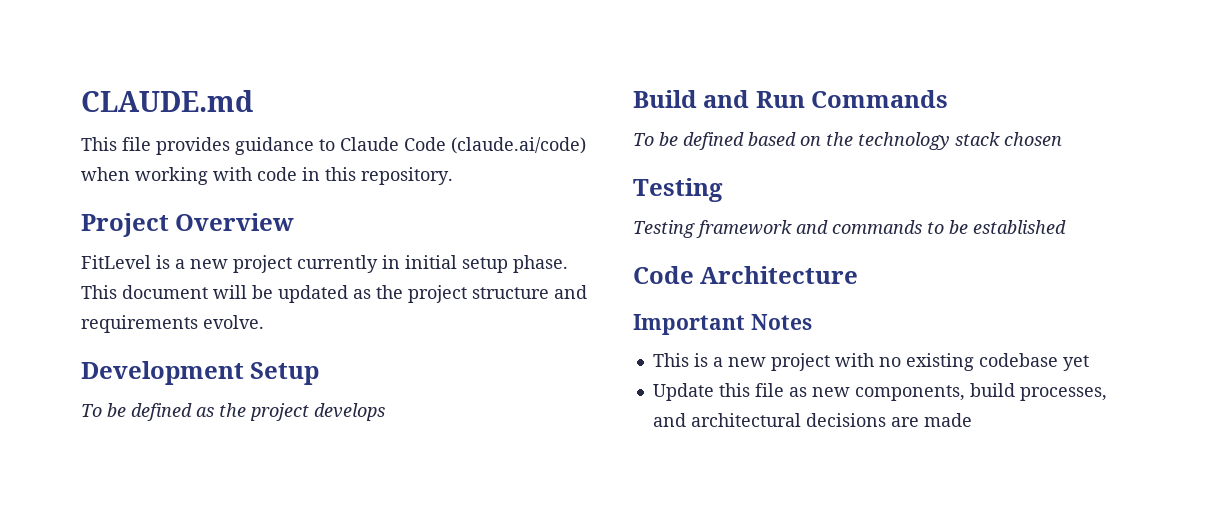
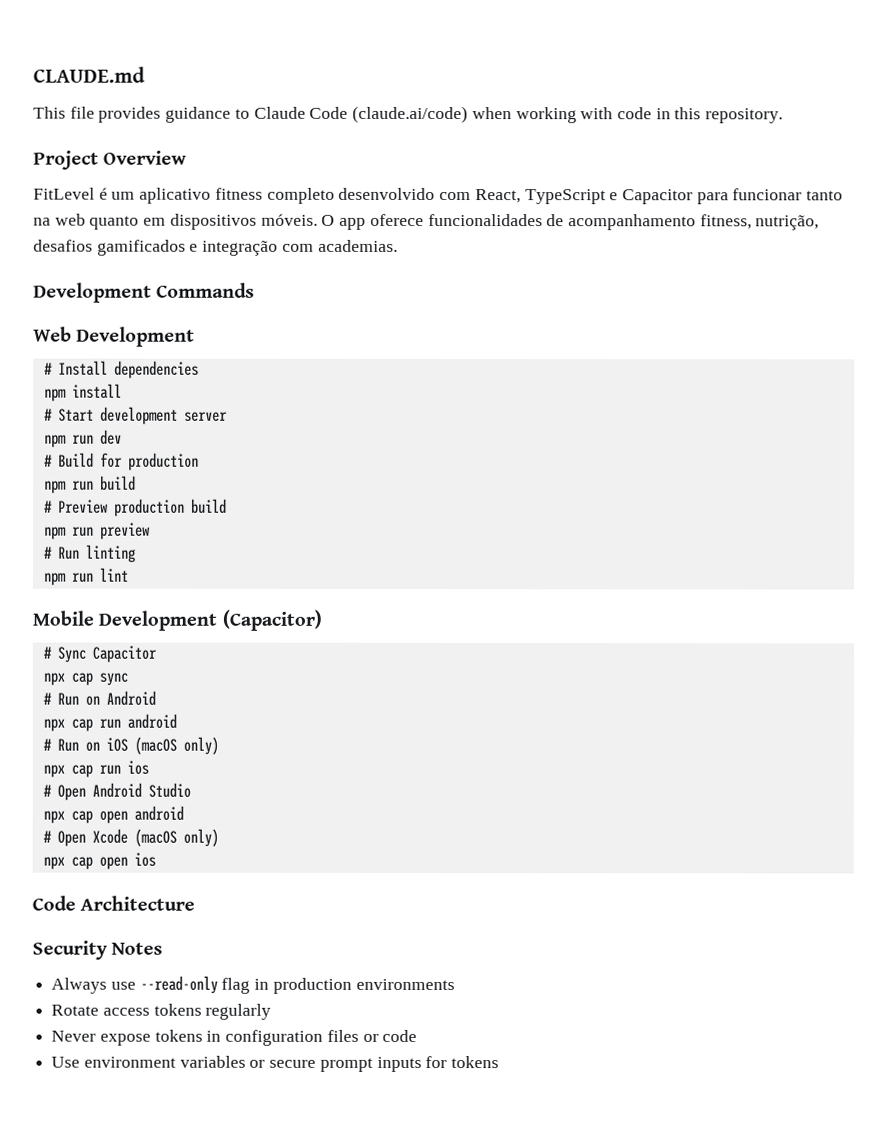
- FitLevel is a new project currently in initial setup phase. This document will be updated as the project structure and requirements evolve.
- Development Setup
- To be defined as the project develops
- Build and Run Commands
- To be defined based on the technology stack chosen
- Testing
- Testing framework and commands to be established
+ FitLevel é um aplicativo fitness completo desenvolvido com React, TypeScript e Capacitor para funcionar tanto na web quanto em dispositivos móveis. O app oferece funcionalidades de acompanhamento fitness, nutrição, desafios gamificados e integração com academias.
+ Development Commands
+ Web Development
+ # Install dependencies
+ npm install
+ # Start development server
+ npm run dev
+ # Build for production
+ npm run build
+ # Preview production build
+ npm run preview
+ # Run linting
+ npm run lint
+ Mobile Development (Capacitor)
+ # Sync Capacitor
+ npx cap sync
+ # Run on Android
+ npx cap run android
+ # Run on iOS (macOS only)
+ npx cap run ios
+ # Open Android Studio
+ npx cap open android
+ # Open Xcode (macOS only)
+ npx cap open ios
- Important Notes
+ Security Notes
- This is a new project with no existing codebase yet
- Update this file as new components, build processes, and architectural decisions are made
+ Always use --read-only flag in production environments
+ Rotate access tokens regularly
+ Never expose tokens in configuration files or code
+ Use environment variables or secure prompt inputs for tokens

